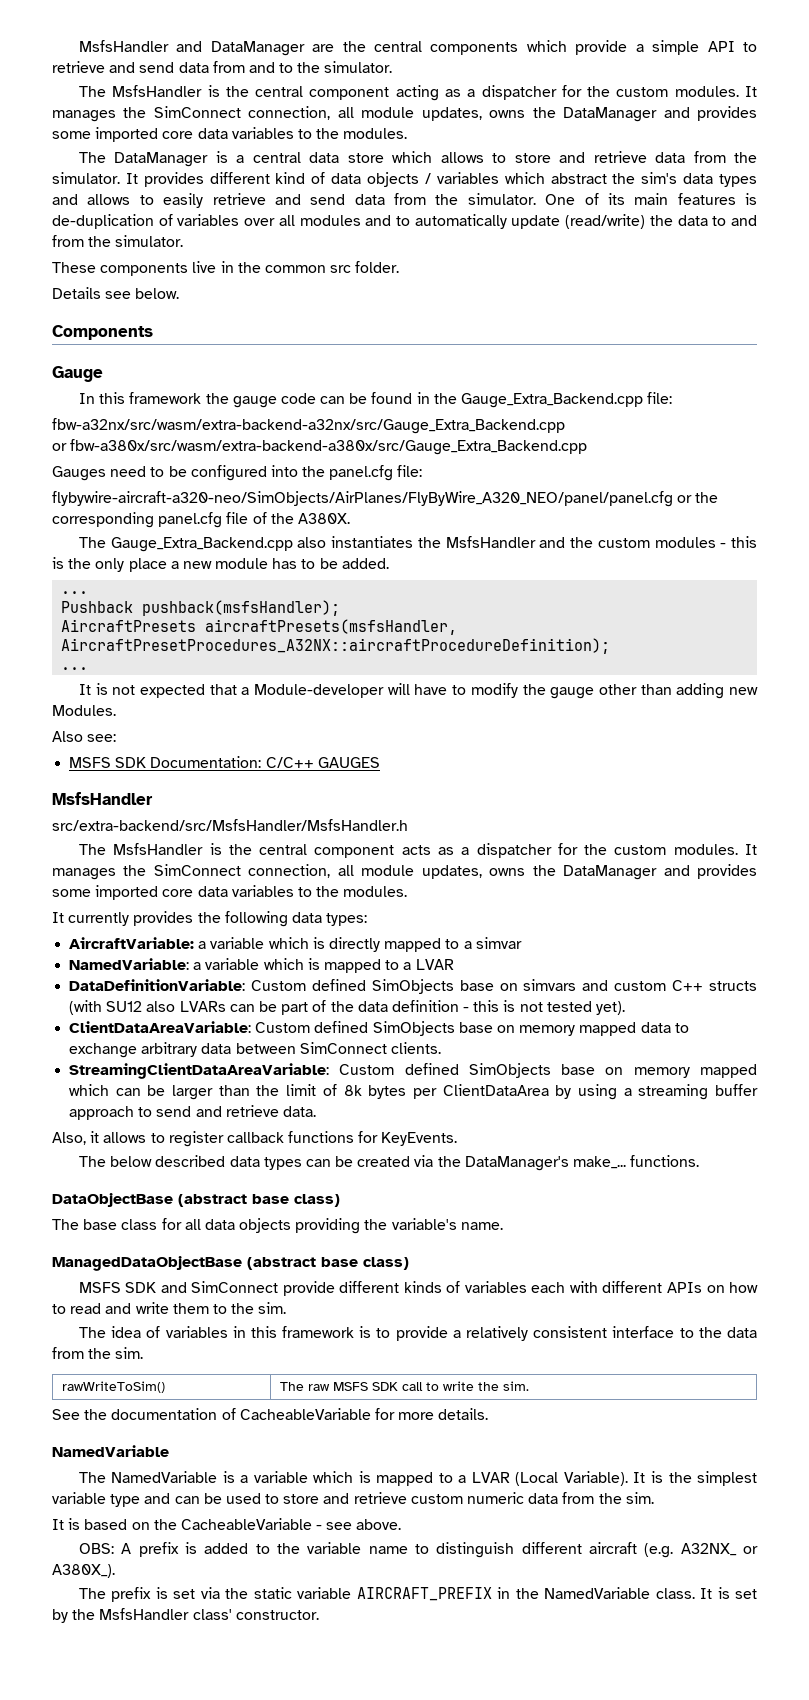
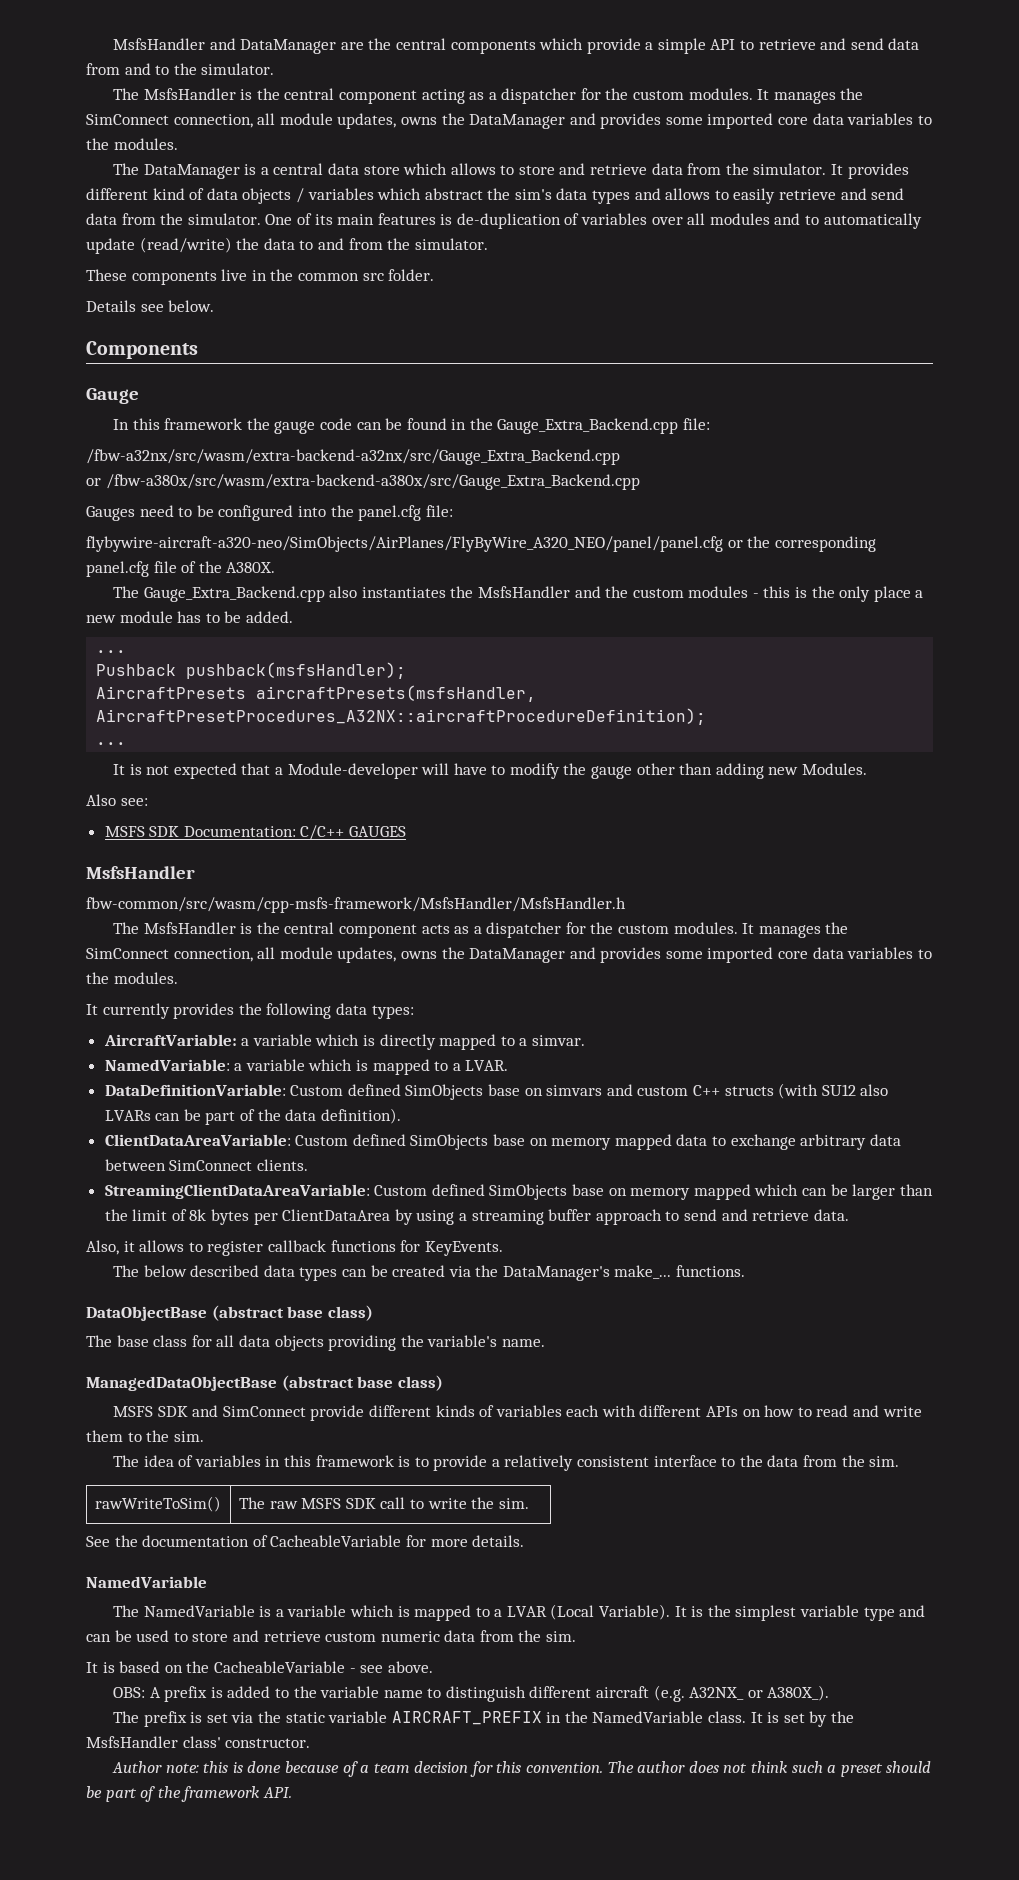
- fbw-a32nx/src/wasm/extra-backend-a32nx/src/Gauge_Extra_Backend.cpp
- or fbw-a380x/src/wasm/extra-backend-a380x/src/Gauge_Extra_Backend.cpp
+ /fbw-a32nx/src/wasm/extra-backend-a32nx/src/Gauge_Extra_Backend.cpp
+ or /fbw-a380x/src/wasm/extra-backend-a380x/src/Gauge_Extra_Backend.cpp
- src/extra-backend/src/MsfsHandler/MsfsHandler.h
+ fbw-common/src/wasm/cpp-msfs-framework/MsfsHandler/MsfsHandler.h
- AircraftVariable: a variable which is directly mapped to a simvar
+ AircraftVariable: a variable which is directly mapped to a simvar.
- NamedVariable: a variable which is mapped to a LVAR
+ NamedVariable: a variable which is mapped to a LVAR.
- DataDefinitionVariable: Custom defined SimObjects base on simvars and custom C++ structs (with SU12 also LVARs can be part of the data definition - this is not tested yet).
+ DataDefinitionVariable: Custom defined SimObjects base on simvars and custom C++ structs (with SU12 also LVARs can be part of the data definition).
+ Author note: this is done because of a team decision for this convention. The author does not think such a preset should be part of the framework API.

